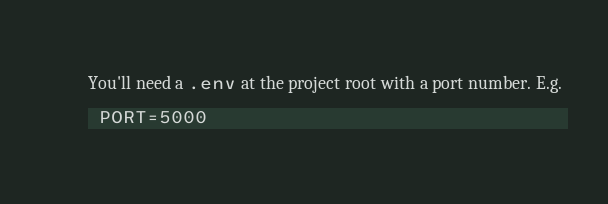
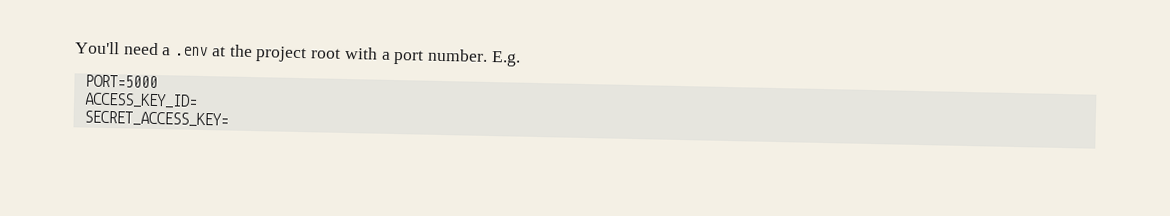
+ ACCESS_KEY_ID=
+ SECRET_ACCESS_KEY=

